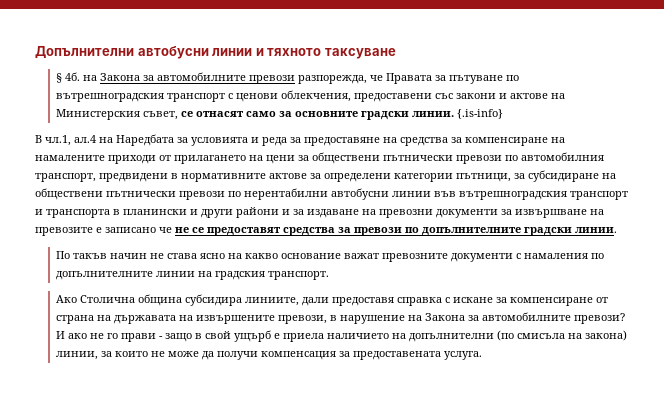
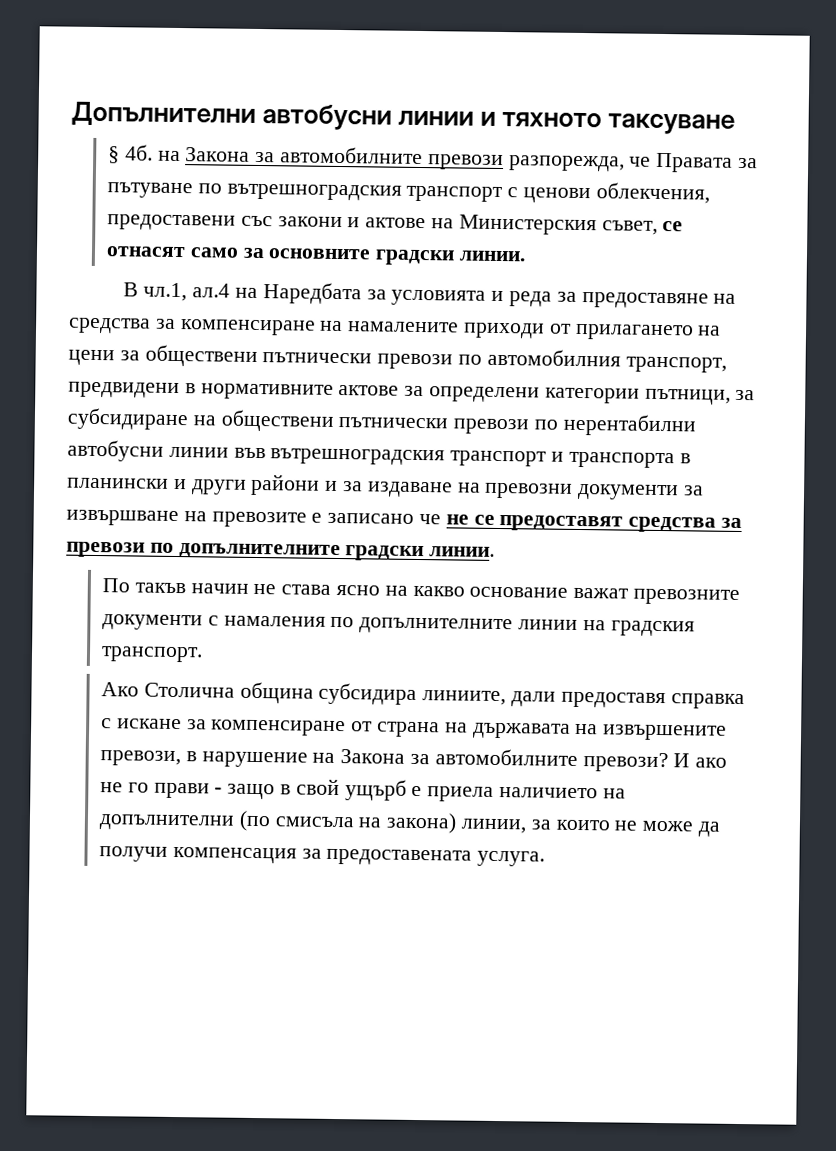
- {.is-info}

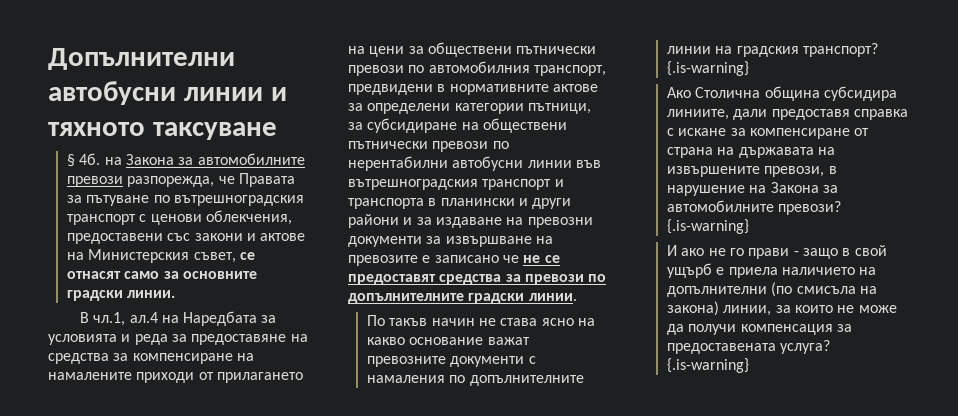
- По такъв начин не става ясно на какво основание важат превозните документи с намаления по допълнителните линии на градския транспорт.
+ По такъв начин не става ясно на какво основание важат превозните документи с намаления по допълнителните линии на градския транспорт? {.is-warning}
- Ако Столична община субсидира линиите, дали предоставя справка с искане за компенсиране от страна на държавата на извършените превози, в нарушение на Закона за автомобилните превози? И ако не го прави - защо в свой ущърб е приела наличието на допълнителни (по смисъла на закона) линии, за които не може да получи компенсация за предоставената услуга.
+ Ако Столична община субсидира линиите, дали предоставя справка с искане за компенсиране от страна на държавата на извършените превози, в нарушение на Закона за автомобилните превози? {.is-warning}
+ И ако не го прави - защо в свой ущърб е приела наличието на допълнителни (по смисъла на закона) линии, за които не може да получи компенсация за предоставената услуга? {.is-warning}

